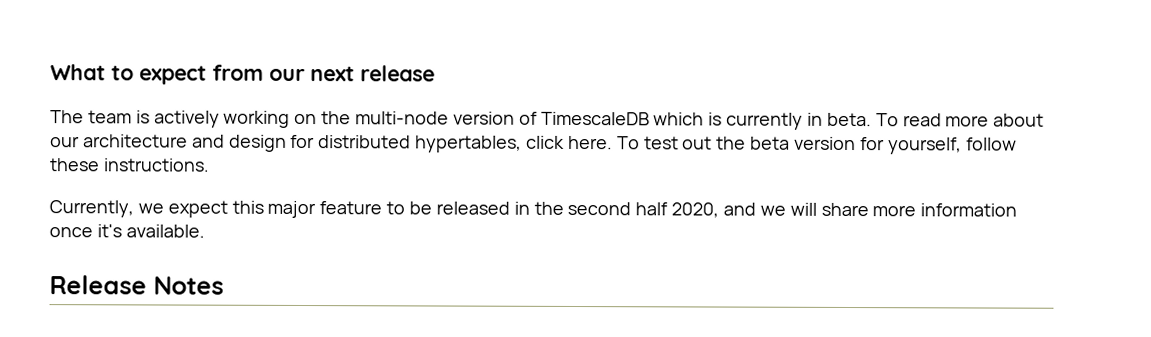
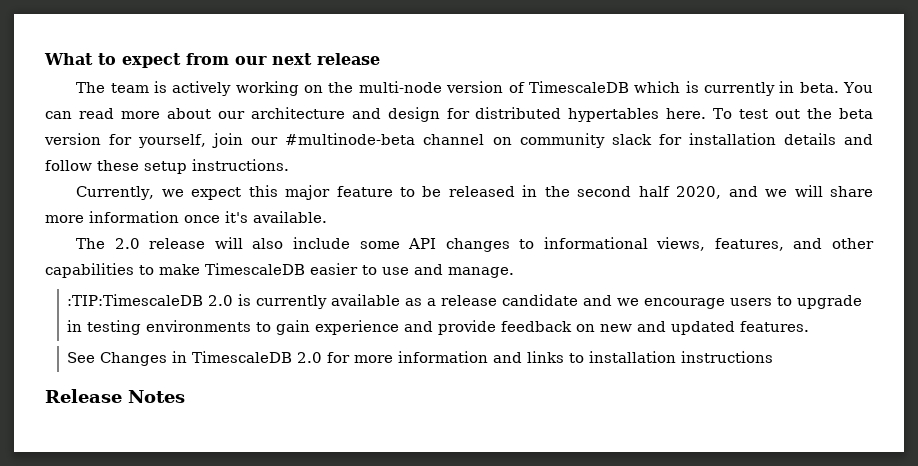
- To read more about our architecture and design for distributed hypertables, click here.
+ You can read more about our architecture and design for distributed hypertables here.
- To test out the beta version for yourself, follow these instructions.
+ To test out the beta version for yourself, join our #multinode-beta channel on community slack for installation details and follow these setup instructions.
+ The 2.0 release will also include some API changes to informational views, features, and other capabilities to make TimescaleDB easier to use and manage.
+ :TIP:TimescaleDB 2.0 is currently available as a release candidate and we encourage users to upgrade in testing environments to gain experience and provide feedback on new and updated features.
+ See Changes in TimescaleDB 2.0 for more information and links to installation instructions

